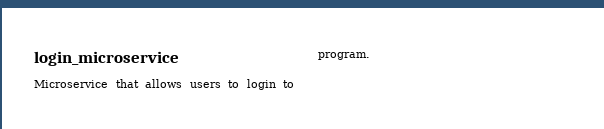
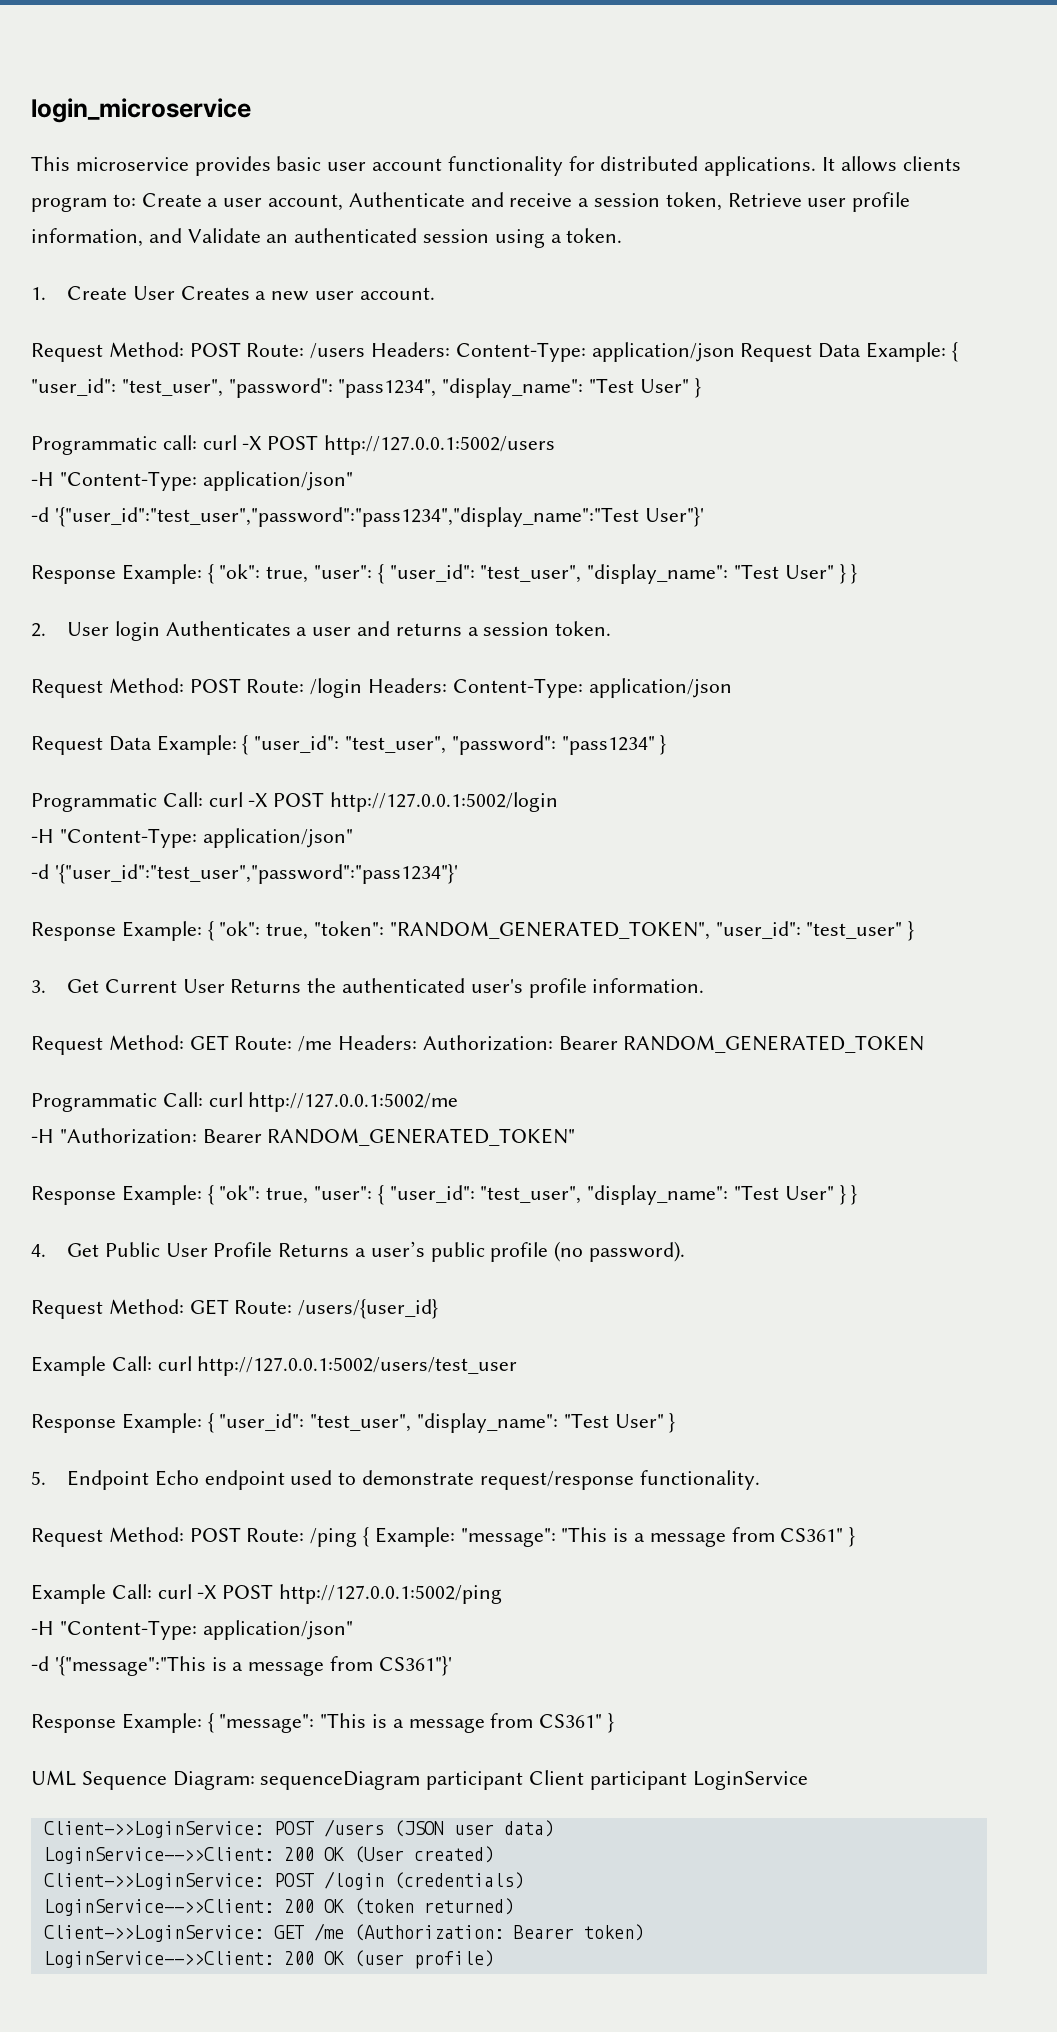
- Microservice that allows users to login to program.
+ This microservice provides basic user account functionality for distributed applications. It allows clients program to: Create a user account, Authenticate and receive a session token, Retrieve user profile information, and Validate an authenticated session using a token.
+ 1. Create User Creates a new user account.
+ Request Method: POST Route: /users Headers: Content-Type: application/json Request Data Example: { "user_id": "test_user", "password": "pass1234", "display_name": "Test User" }
+ Programmatic call: curl -X POST http://127.0.0.1:5002/users
+ -H "Content-Type: application/json"
+ -d '{"user_id":"test_user","password":"pass1234","display_name":"Test User"}'
+ Response Example: { "ok": true, "user": { "user_id": "test_user", "display_name": "Test User" } }
+ 2. User login Authenticates a user and returns a session token.
+ Request Method: POST Route: /login Headers: Content-Type: application/json
+ Request Data Example: { "user_id": "test_user", "password": "pass1234" }
+ Programmatic Call: curl -X POST http://127.0.0.1:5002/login
+ -H "Content-Type: application/json"
+ -d '{"user_id":"test_user","password":"pass1234"}'
+ Response Example: { "ok": true, "token": "RANDOM_GENERATED_TOKEN", "user_id": "test_user" }
+ 3. Get Current User Returns the authenticated user's profile information.
+ Request Method: GET Route: /me Headers: Authorization: Bearer RANDOM_GENERATED_TOKEN
+ Programmatic Call: curl http://127.0.0.1:5002/me
+ -H "Authorization: Bearer RANDOM_GENERATED_TOKEN"
+ Response Example: { "ok": true, "user": { "user_id": "test_user", "display_name": "Test User" } }
+ 4. Get Public User Profile Returns a user’s public profile (no password).
+ Request Method: GET Route: /users/{user_id}
+ Example Call: curl http://127.0.0.1:5002/users/test_user
+ Response Example: { "user_id": "test_user", "display_name": "Test User" }
+ 5. Endpoint Echo endpoint used to demonstrate request/response functionality.
+ Request Method: POST Route: /ping { Example: "message": "This is a message from CS361" }
+ Example Call: curl -X POST http://127.0.0.1:5002/ping
+ -H "Content-Type: application/json"
+ -d '{"message":"This is a message from CS361"}'
+ Response Example: { "message": "This is a message from CS361" }
+ UML Sequence Diagram: sequenceDiagram participant Client participant LoginService
+ Client->>LoginService: POST /users (JSON user data)
+ LoginService-->>Client: 200 OK (User created)
+ Client->>LoginService: POST /login (credentials)
+ LoginService-->>Client: 200 OK (token returned)
+ Client->>LoginService: GET /me (Authorization: Bearer token)
+ LoginService-->>Client: 200 OK (user profile)

